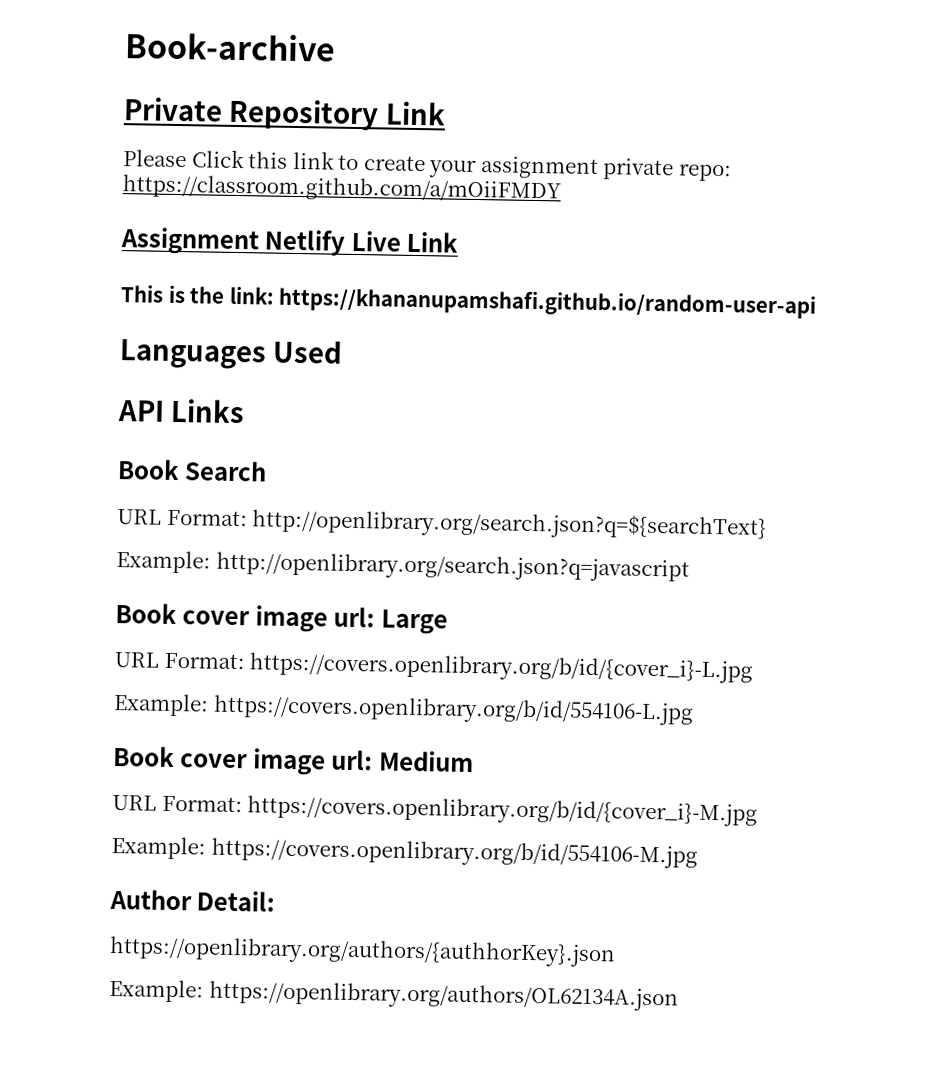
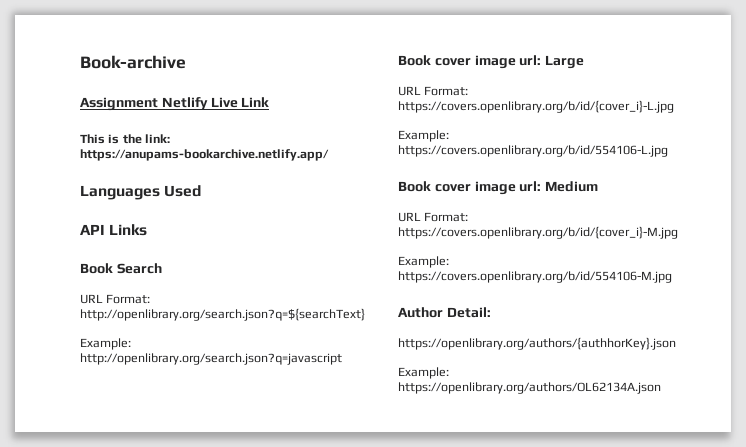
- Private Repository Link
- Please Click this link to create your assignment private repo: https://classroom.github.com/a/mOiiFMDY
- This is the link: https://khananupamshafi.github.io/random-user-api
+ This is the link: https://anupams-bookarchive.netlify.app/

